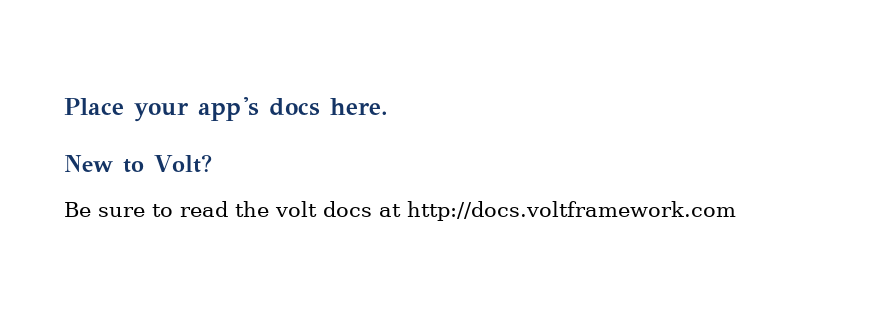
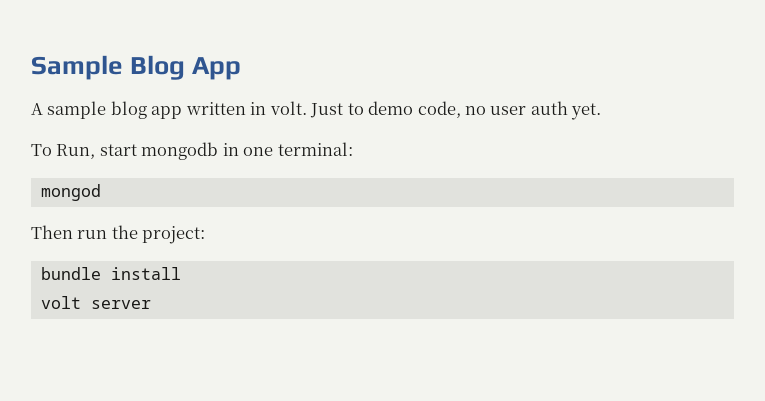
- Place your app's docs here.
- New to Volt?
- Be sure to read the volt docs at http://docs.voltframework.com
+ Sample Blog App
+ A sample blog app written in volt. Just to demo code, no user auth yet.
+ To Run, start mongodb in one terminal:
+ mongod
+ Then run the project:
+ bundle install
+ volt server

